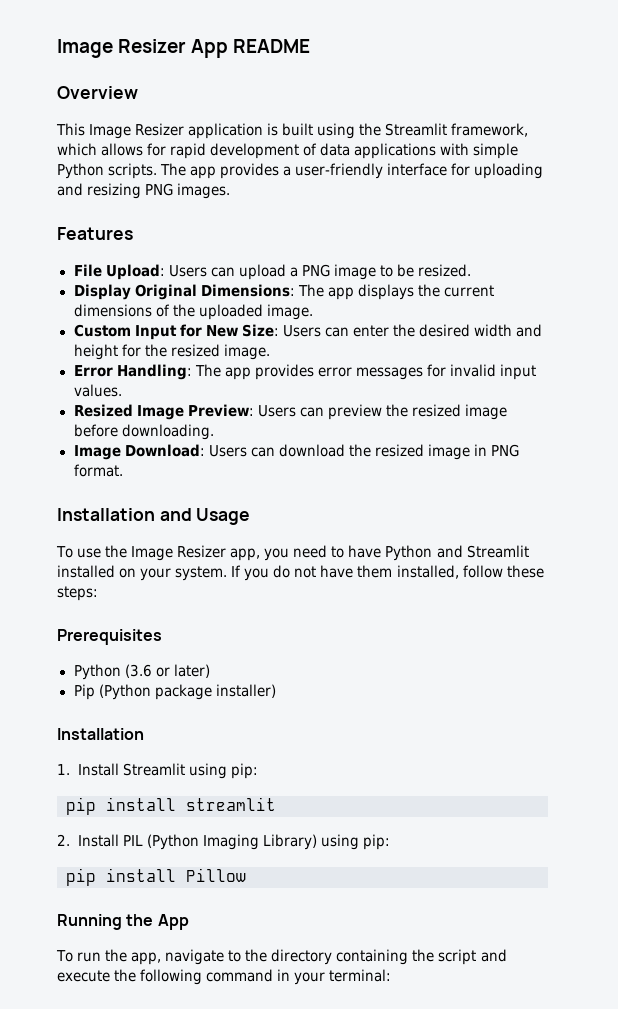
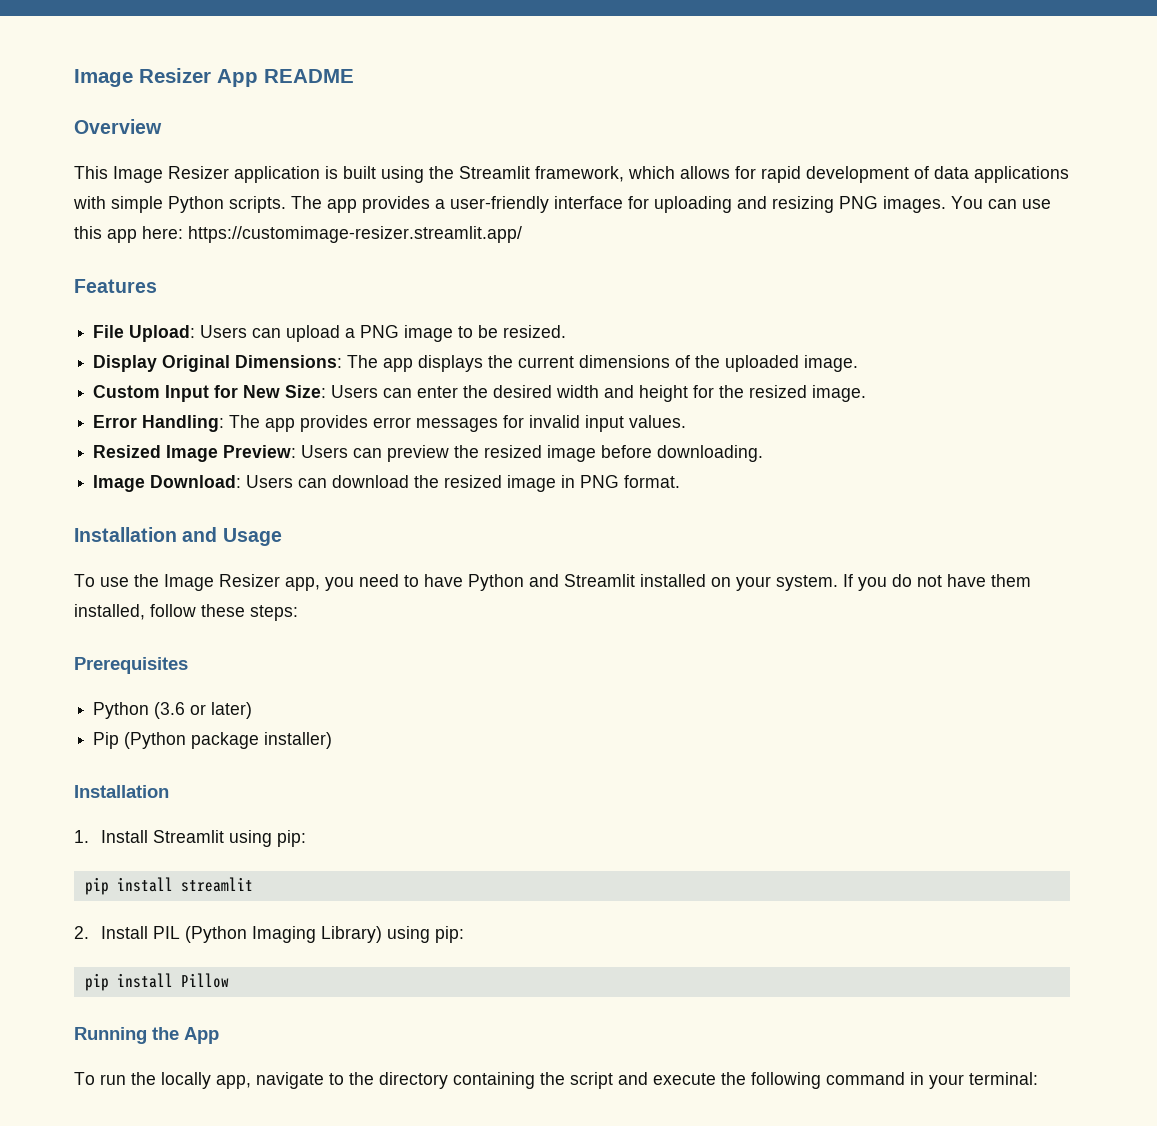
+ You can use this app here: https://customimage-resizer.streamlit.app/
- To run the app, navigate to the directory containing the script and execute the following command in your terminal:
+ To run the locally app, navigate to the directory containing the script and execute the following command in your terminal:

